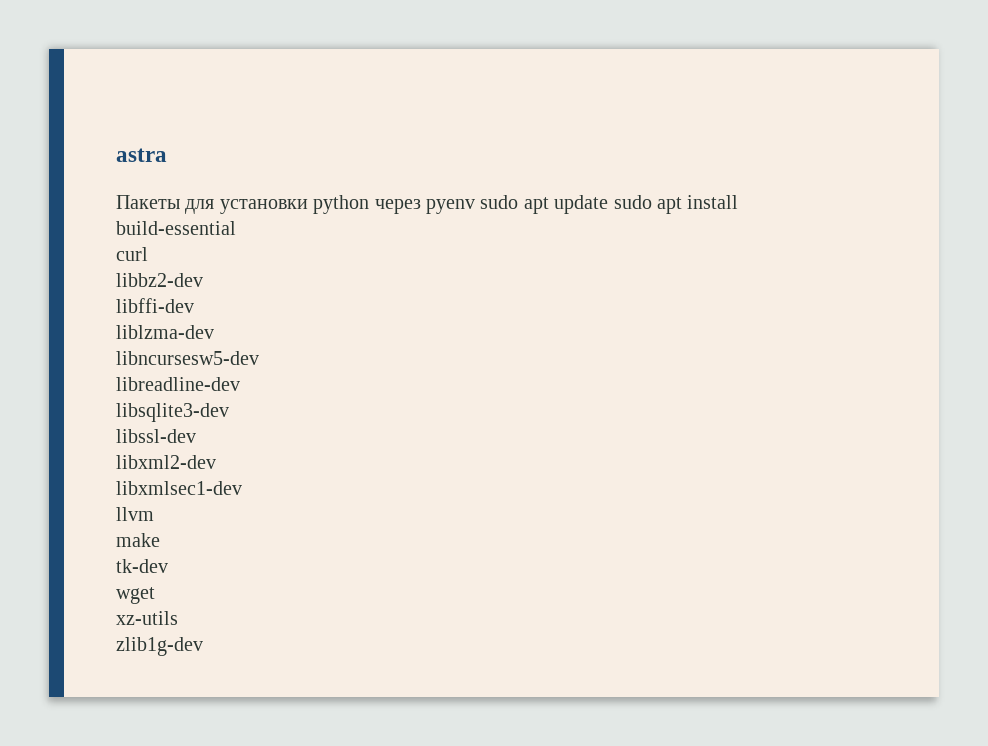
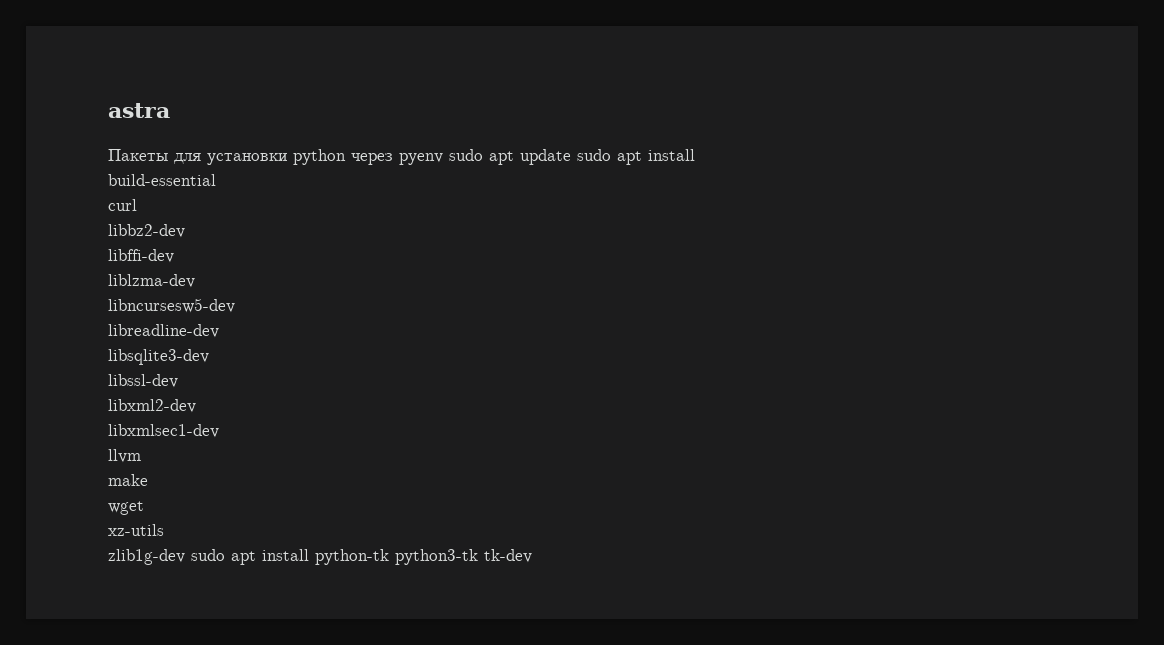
- tk-dev
- zlib1g-dev
+ zlib1g-dev sudo apt install python-tk python3-tk tk-dev

